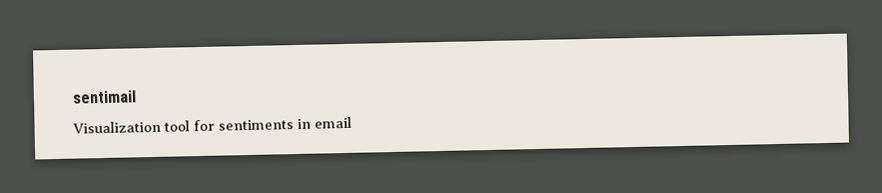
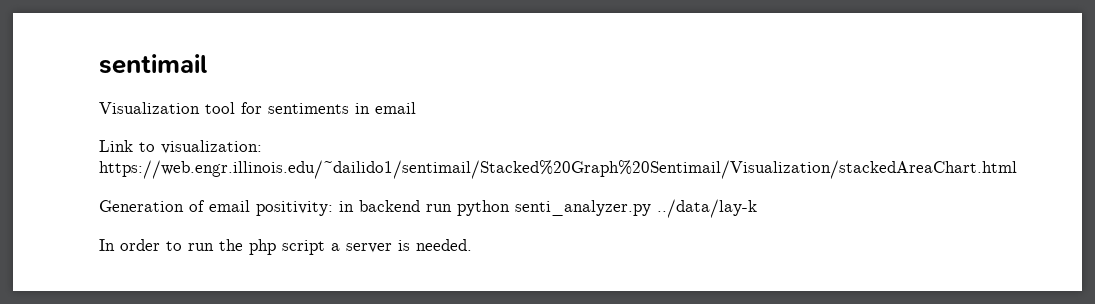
+ Link to visualization: https://web.engr.illinois.edu/~dailido1/sentimail/Stacked%20Graph%20Sentimail/Visualization/stackedAreaChart.html
+ Generation of email positivity: in backend run python senti_analyzer.py ../data/lay-k
+ In order to run the php script a server is needed.

